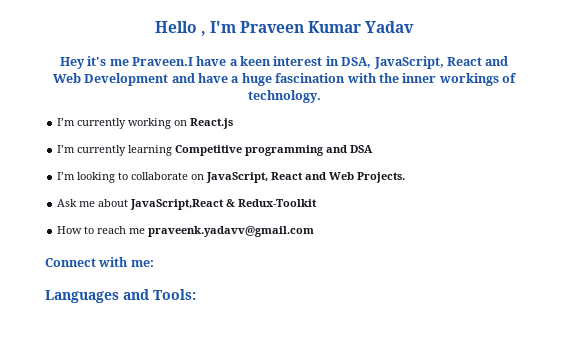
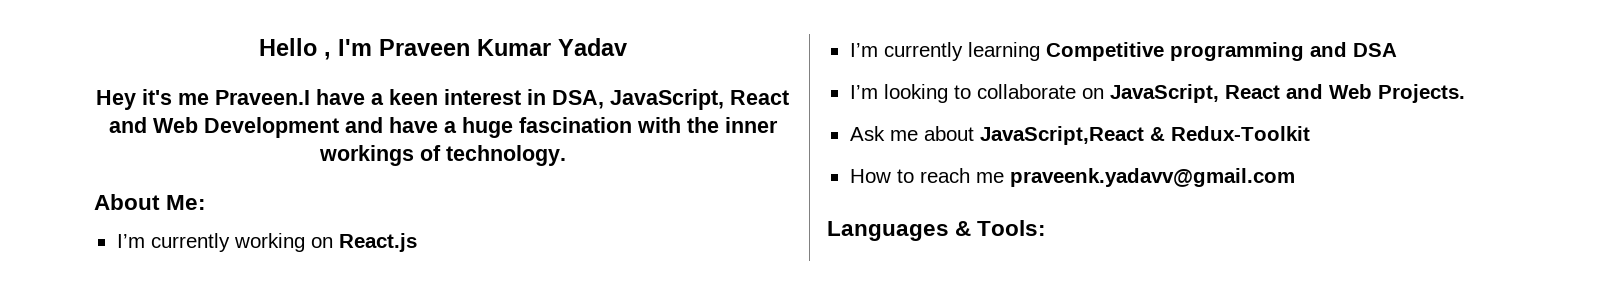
+ About Me:
- Connect with me:
- Languages and Tools:
+ Languages & Tools:

